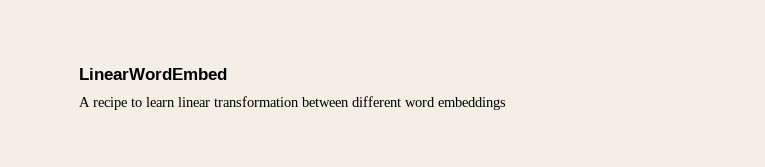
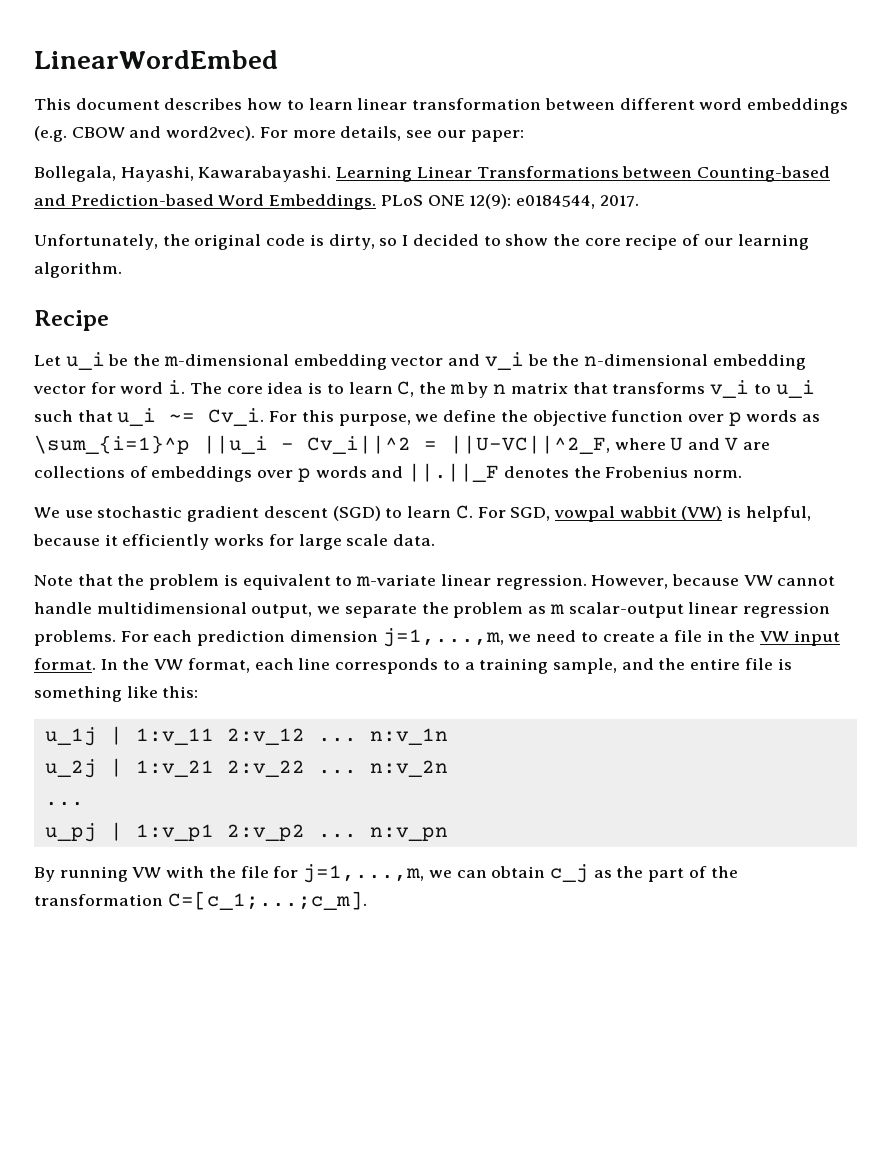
- A recipe to learn linear transformation between different word embeddings
+ This document describes how to learn linear transformation between different word embeddings (e.g. CBOW and word2vec). For more details, see our paper:
+ Bollegala, Hayashi, Kawarabayashi. Learning Linear Transformations between Counting-based and Prediction-based Word Embeddings. PLoS ONE 12(9): e0184544, 2017.
+ Unfortunately, the original code is dirty, so I decided to show the core recipe of our learning algorithm.
+ Recipe
+ Let u_i be the m-dimensional embedding vector and v_i be the n-dimensional embedding vector for word i. The core idea is to learn C, the m by n matrix that transforms v_i to u_i such that u_i ~= Cv_i. For this purpose, we define the objective function over p words as \sum_{i=1}^p ||u_i - Cv_i||^2 = ||U-VC||^2_F, where U and V are collections of embeddings over p words and ||.||_F denotes the Frobenius norm.
+ We use stochastic gradient descent (SGD) to learn C. For SGD, vowpal wabbit (VW) is helpful, because it efficiently works for large scale data.
+ Note that the problem is equivalent to m-variate linear regression. However, because VW cannot handle multidimensional output, we separate the problem as m scalar-output linear regression problems. For each prediction dimension j=1,...,m, we need to create a file in the VW input format. In the VW format, each line corresponds to a training sample, and the entire file is something like this:
+ u_1j | 1:v_11 2:v_12 ... n:v_1n
+ u_2j | 1:v_21 2:v_22 ... n:v_2n
+ ...
+ u_pj | 1:v_p1 2:v_p2 ... n:v_pn
+ By running VW with the file for j=1,...,m, we can obtain c_j as the part of the transformation C=[c_1;...;c_m].

